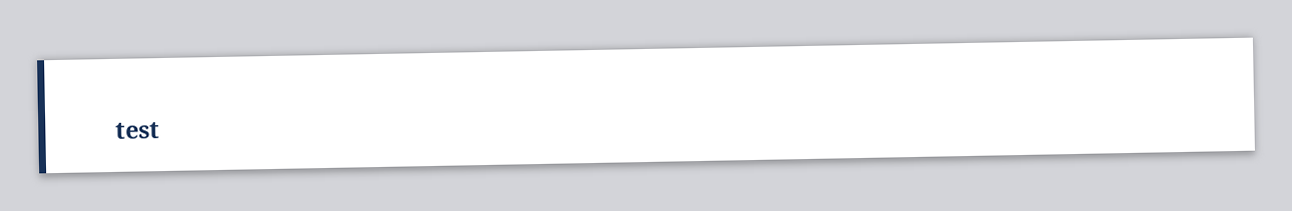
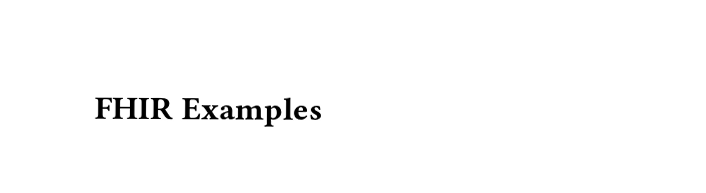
- test
+ FHIR Examples

